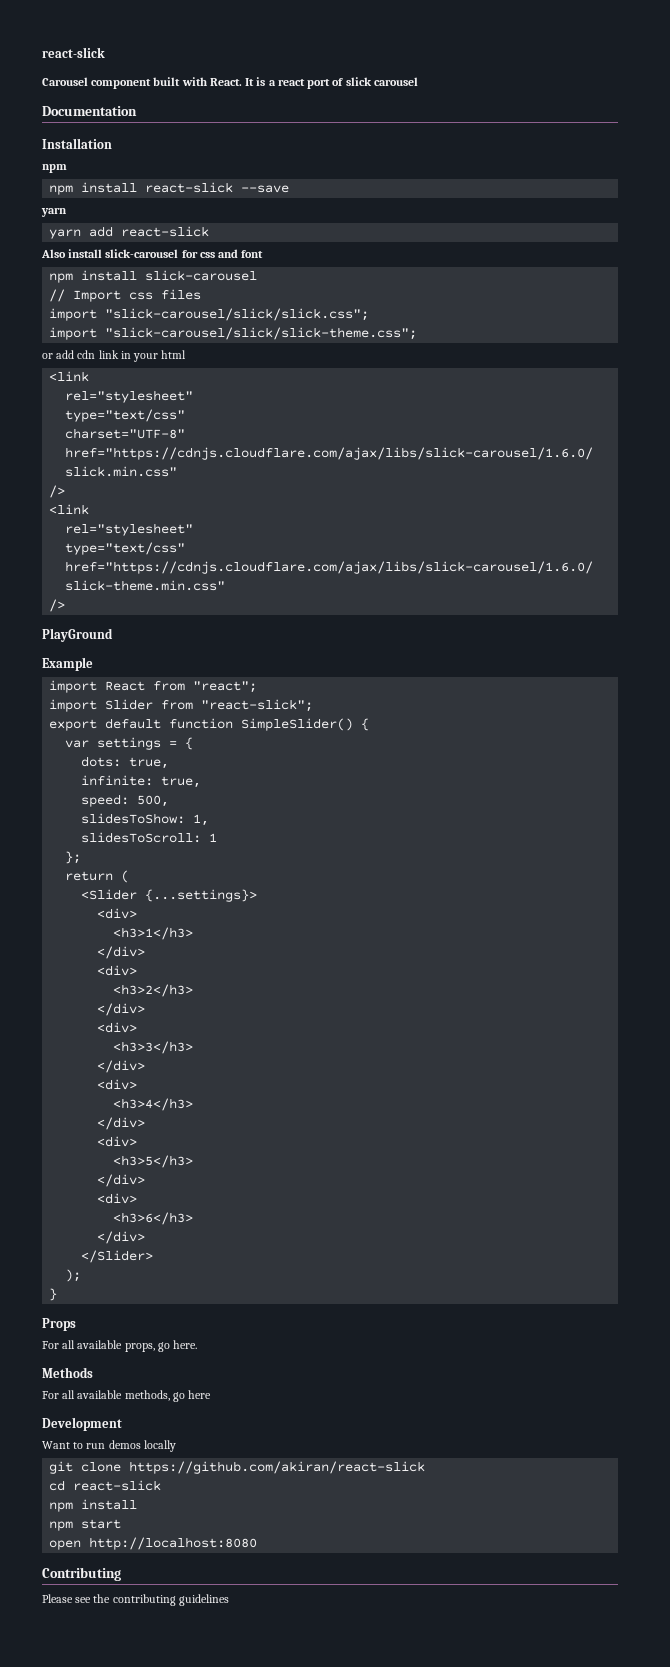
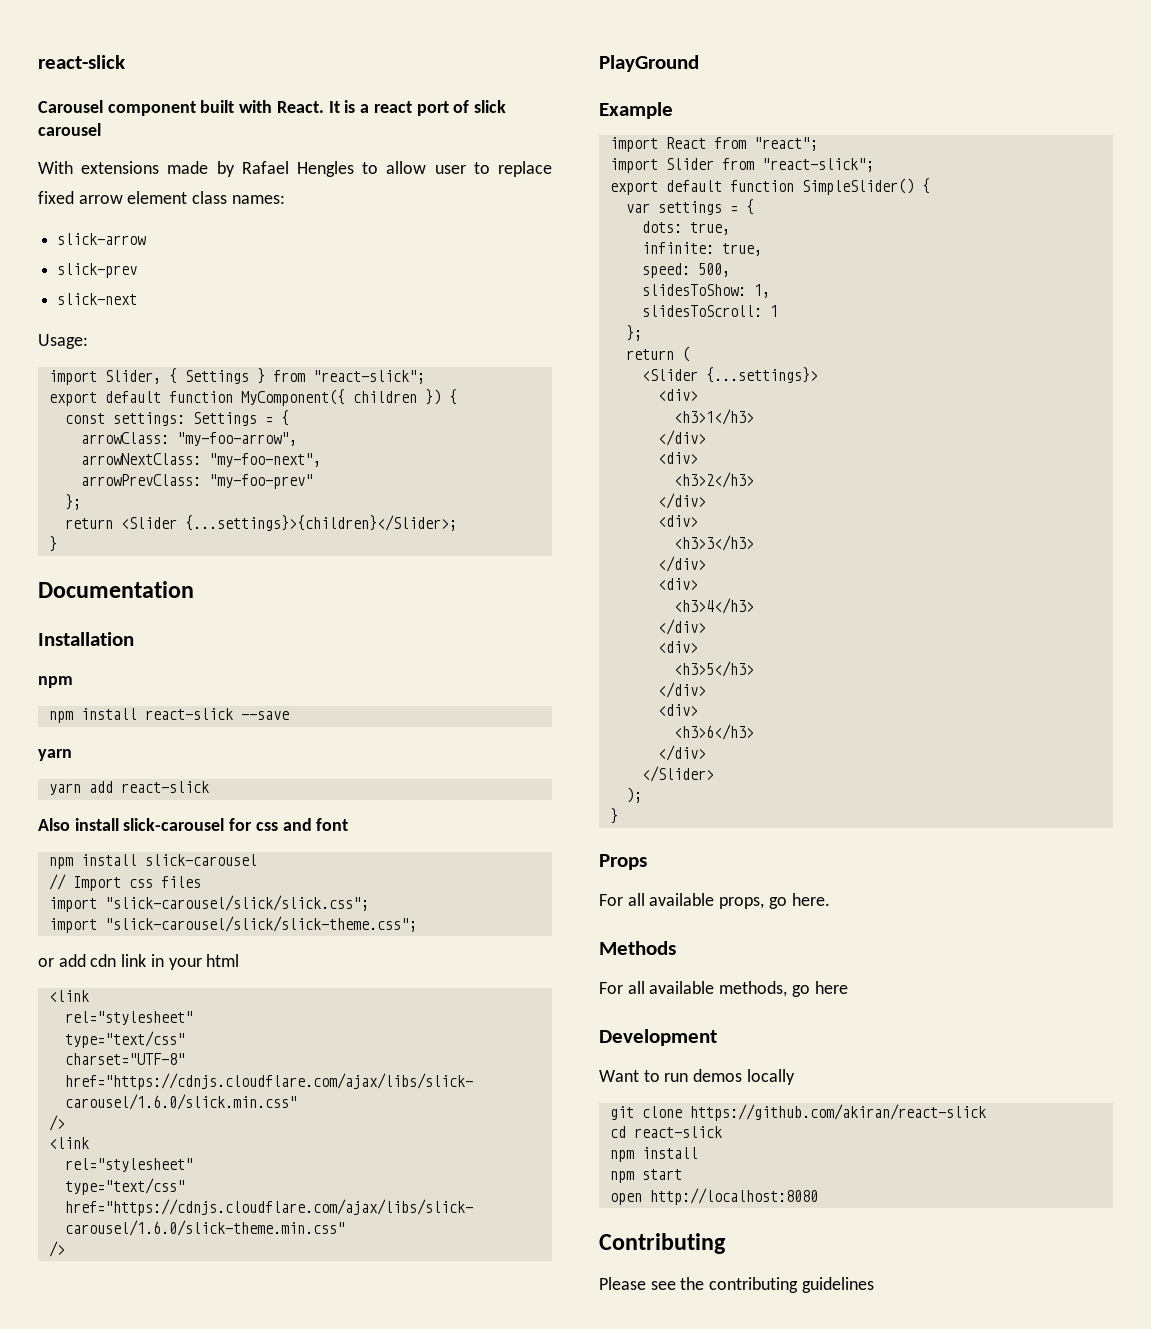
+ With extensions made by Rafael Hengles to allow user to replace fixed arrow element class names:
+ slick-arrow
+ slick-prev
+ slick-next
+ Usage:
+ import Slider, { Settings } from "react-slick";
+ export default function MyComponent({ children }) {
+ const settings: Settings = {
+ arrowClass: "my-foo-arrow",
+ arrowNextClass: "my-foo-next",
+ arrowPrevClass: "my-foo-prev"
+ };
+ return <Slider {...settings}>{children}</Slider>;
+ }

